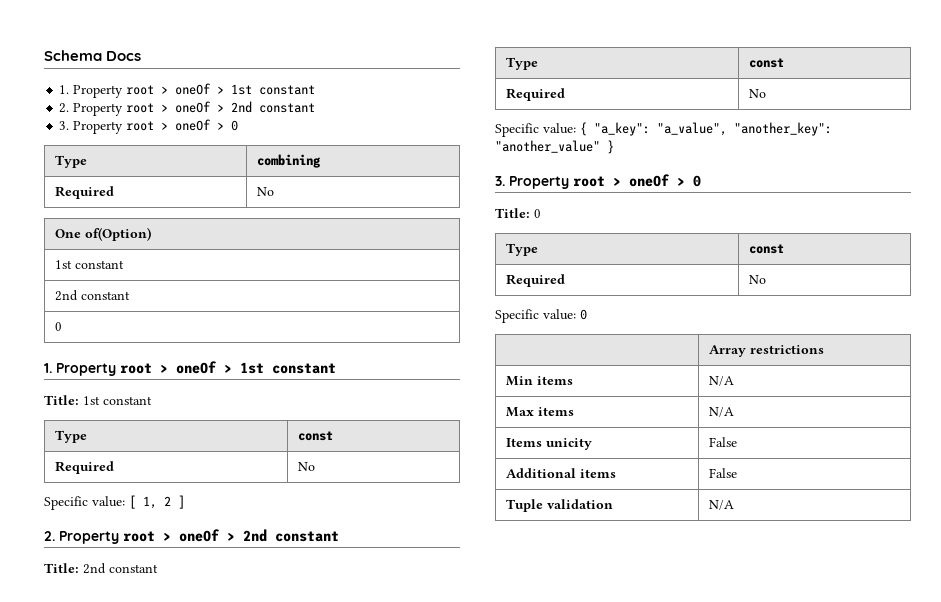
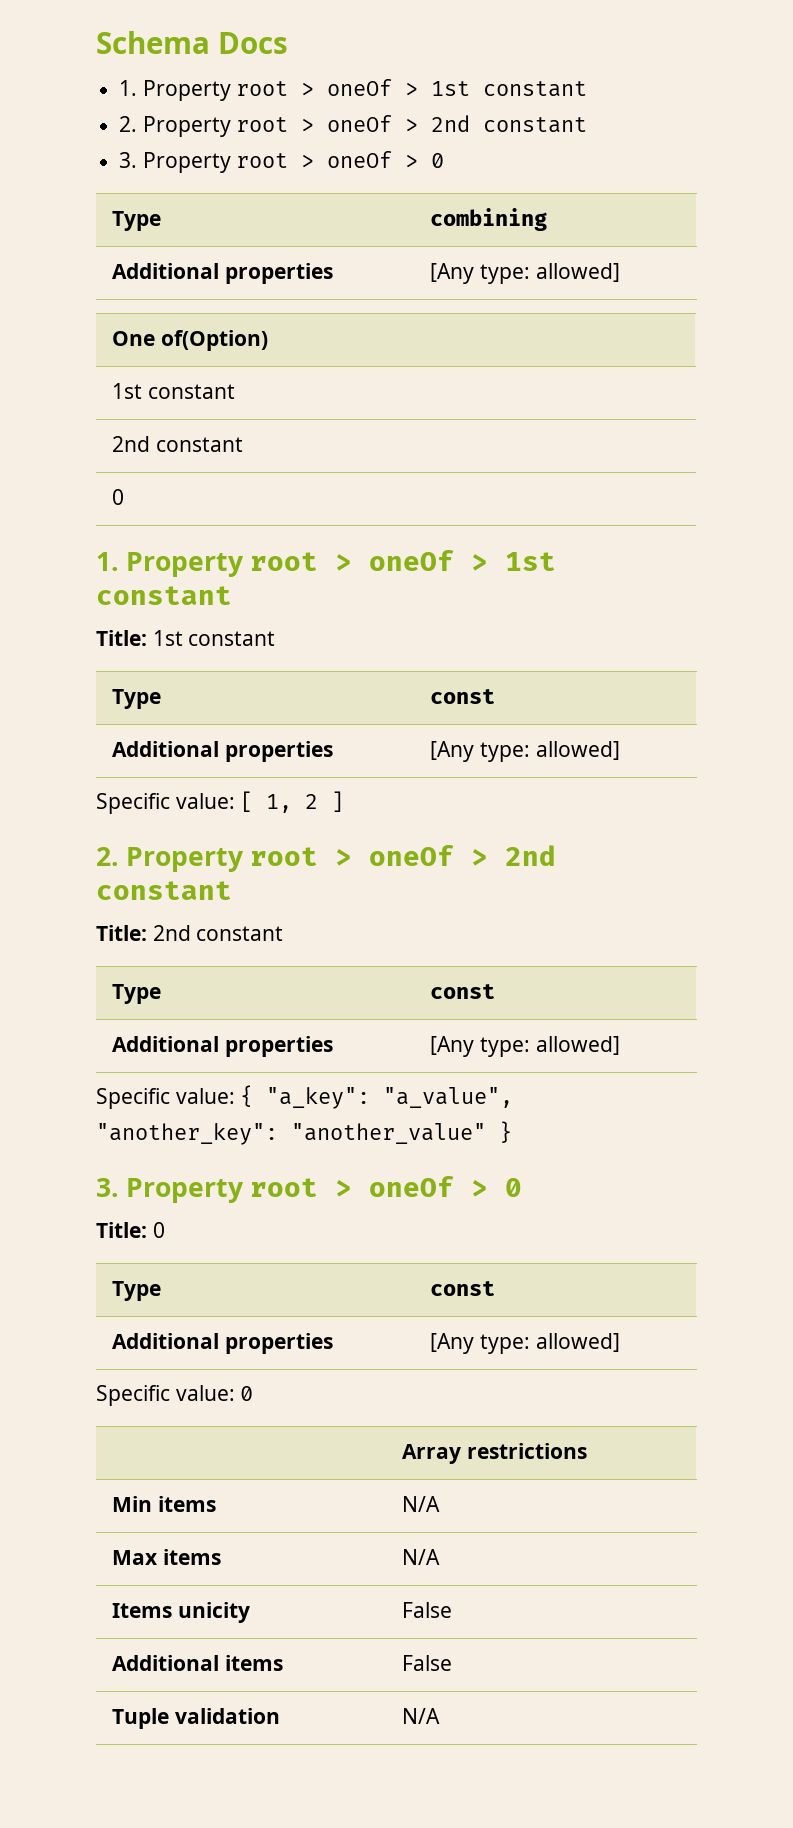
  Type | combining
- Required | No
+ Additional properties | [Any type: allowed]
  Title: 1st constant
  Type | const
- Required | No
+ Additional properties | [Any type: allowed]
  Title: 2nd constant
  Type | const
- Required | No
+ Additional properties | [Any type: allowed]
  Title: 0
  Type | const
- Required | No
+ Additional properties | [Any type: allowed]

